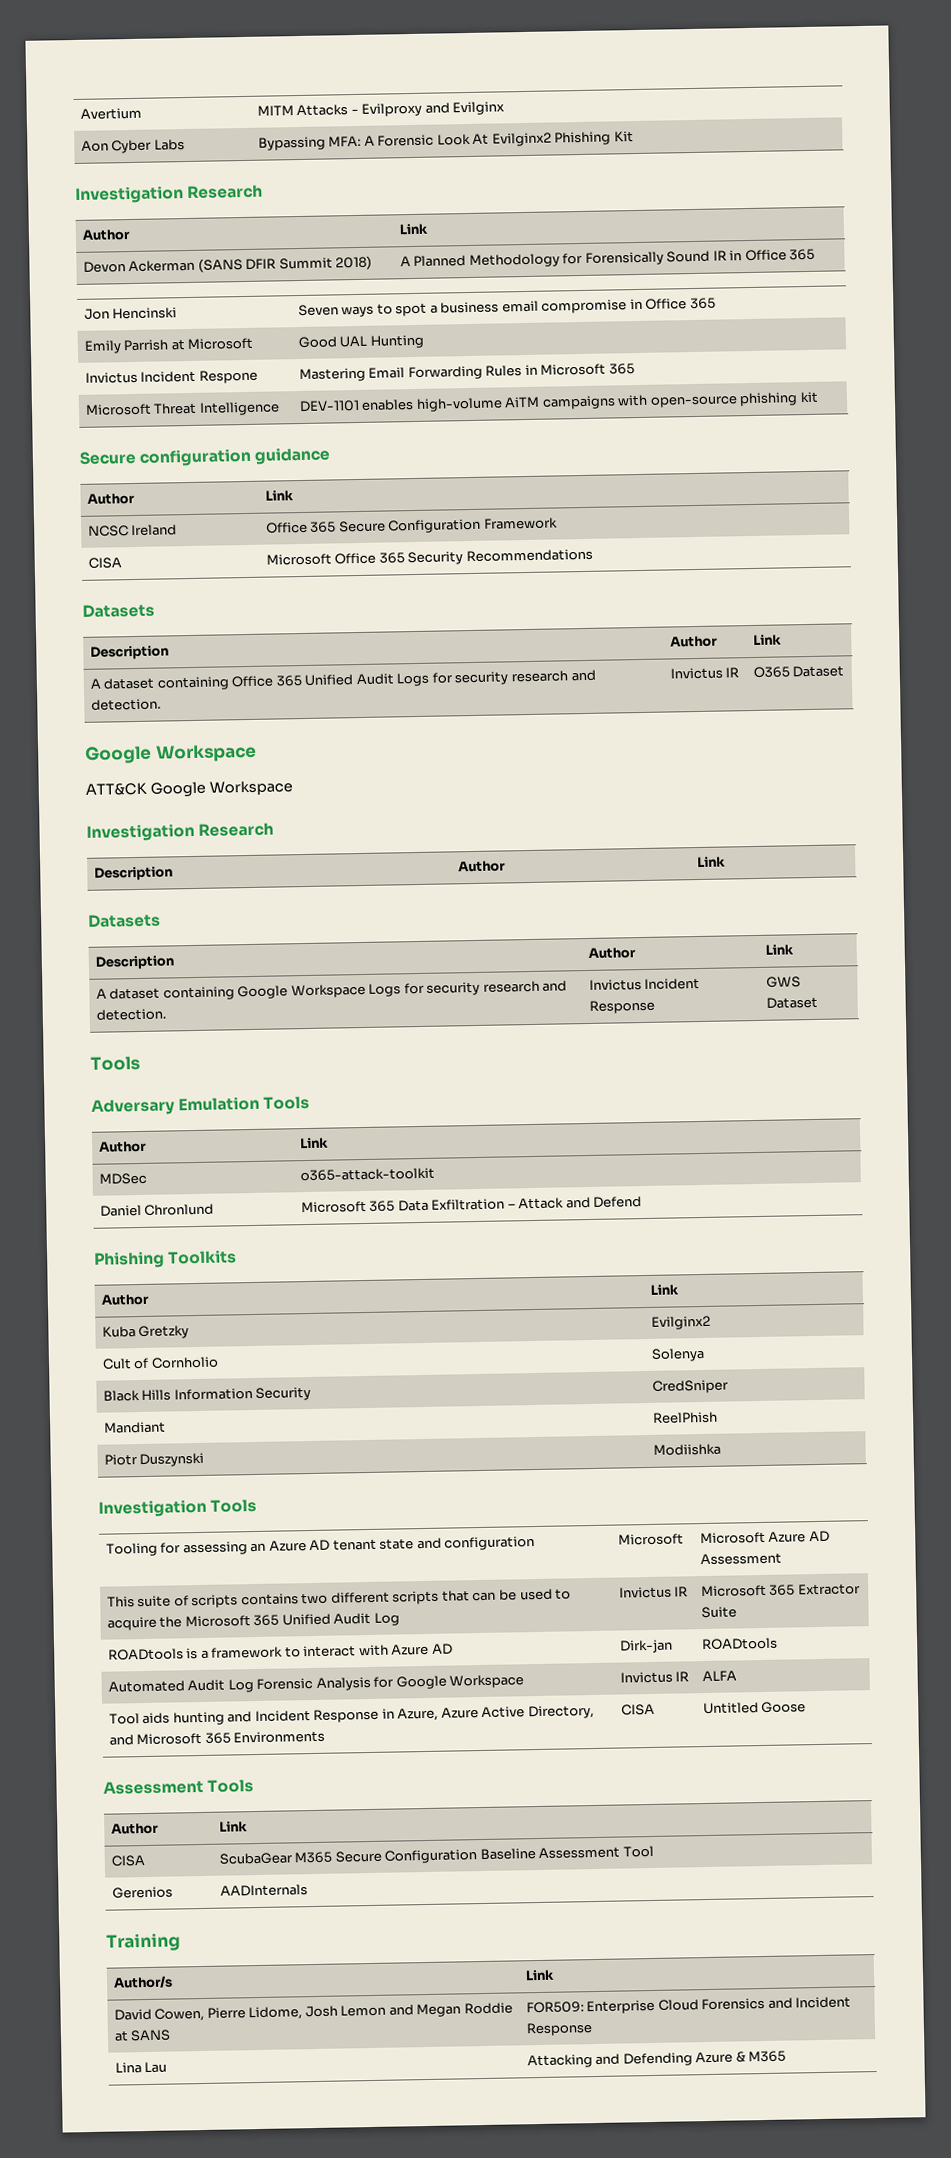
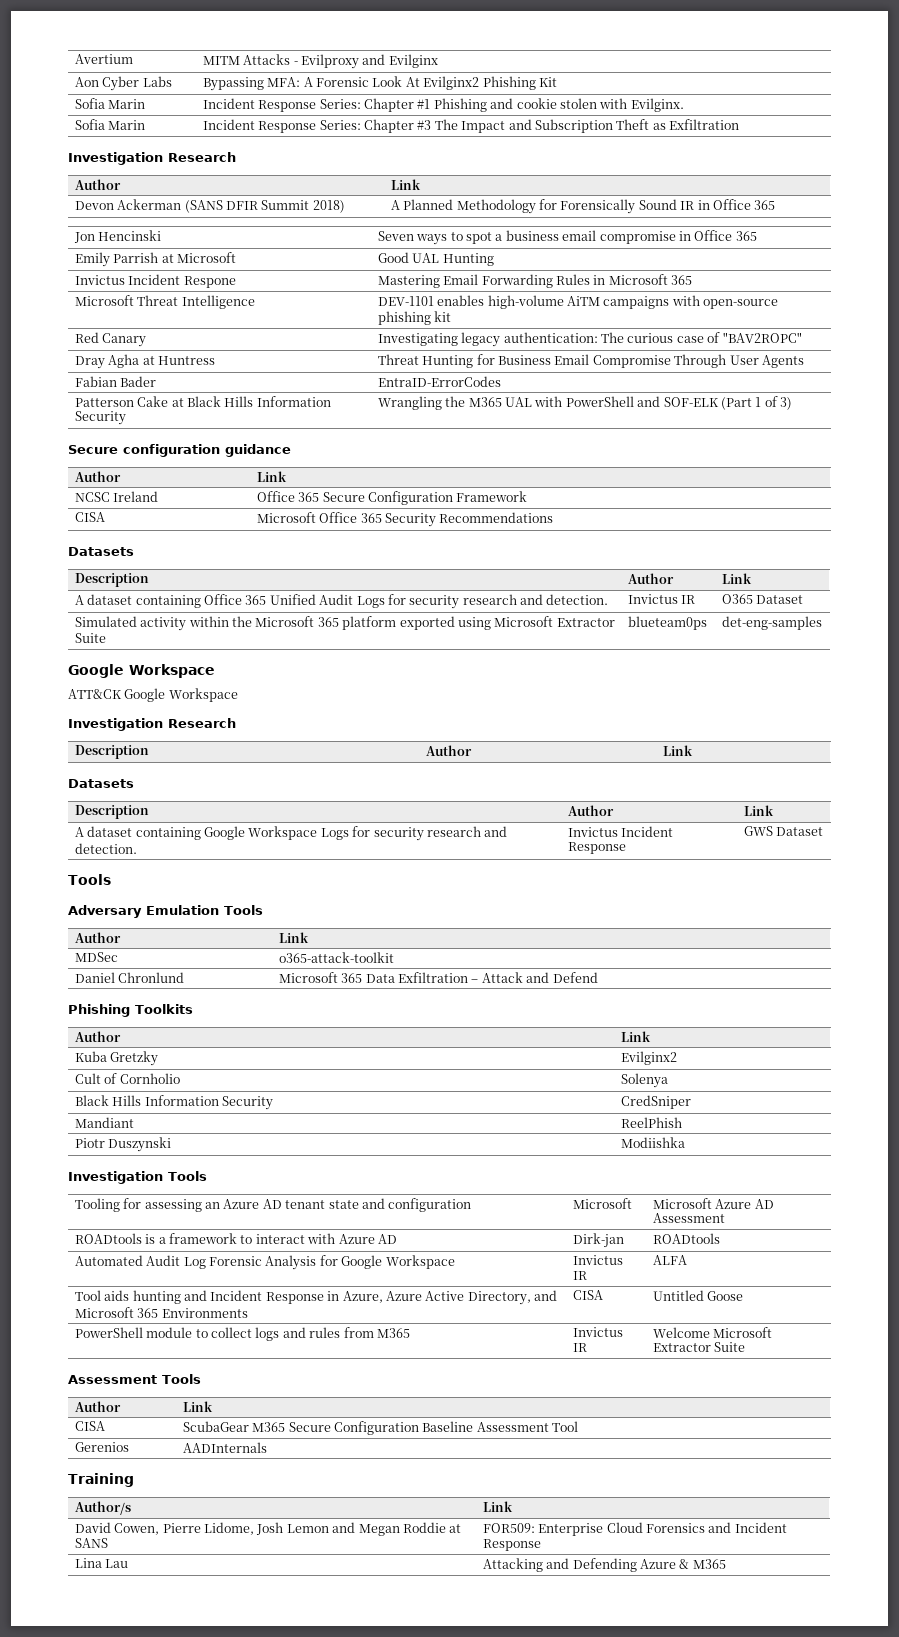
+ Sofia Marin | Incident Response Series: Chapter #1 Phishing and cookie stolen with Evilginx.
+ Sofia Marin | Incident Response Series: Chapter #3 The Impact and Subscription Theft as Exfiltration
+ Red Canary | Investigating legacy authentication: The curious case of "BAV2ROPC"
+ Dray Agha at Huntress | Threat Hunting for Business Email Compromise Through User Agents
+ Fabian Bader | EntraID-ErrorCodes
+ Patterson Cake at Black Hills Information Security | Wrangling the M365 UAL with PowerShell and SOF-ELK (Part 1 of 3)
+ Simulated activity within the Microsoft 365 platform exported using Microsoft Extractor Suite | blueteam0ps | det-eng-samples
- This suite of scripts contains two different scripts that can be used to acquire the Microsoft 365 Unified Audit Log | Invictus IR | Microsoft 365 Extractor Suite
+ PowerShell module to collect logs and rules from M365 | Invictus IR | Welcome Microsoft Extractor Suite

